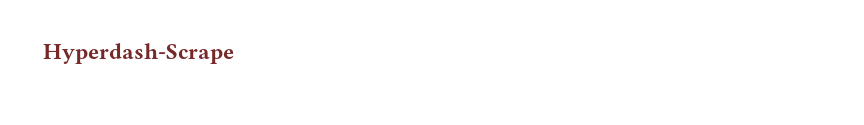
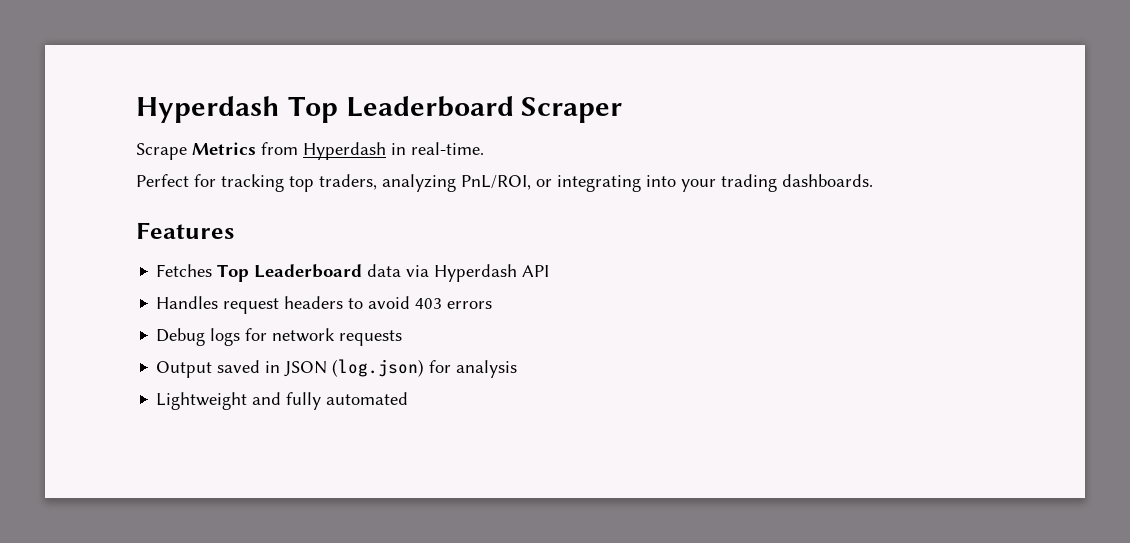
- Hyperdash-Scrape
+ Hyperdash Top Leaderboard Scraper
+ Scrape Metrics from Hyperdash in real-time.
+ Perfect for tracking top traders, analyzing PnL/ROI, or integrating into your trading dashboards.
+ Features
+ Fetches Top Leaderboard data via Hyperdash API
+ Handles request headers to avoid 403 errors
+ Debug logs for network requests
+ Output saved in JSON (log.json) for analysis
+ Lightweight and fully automated

